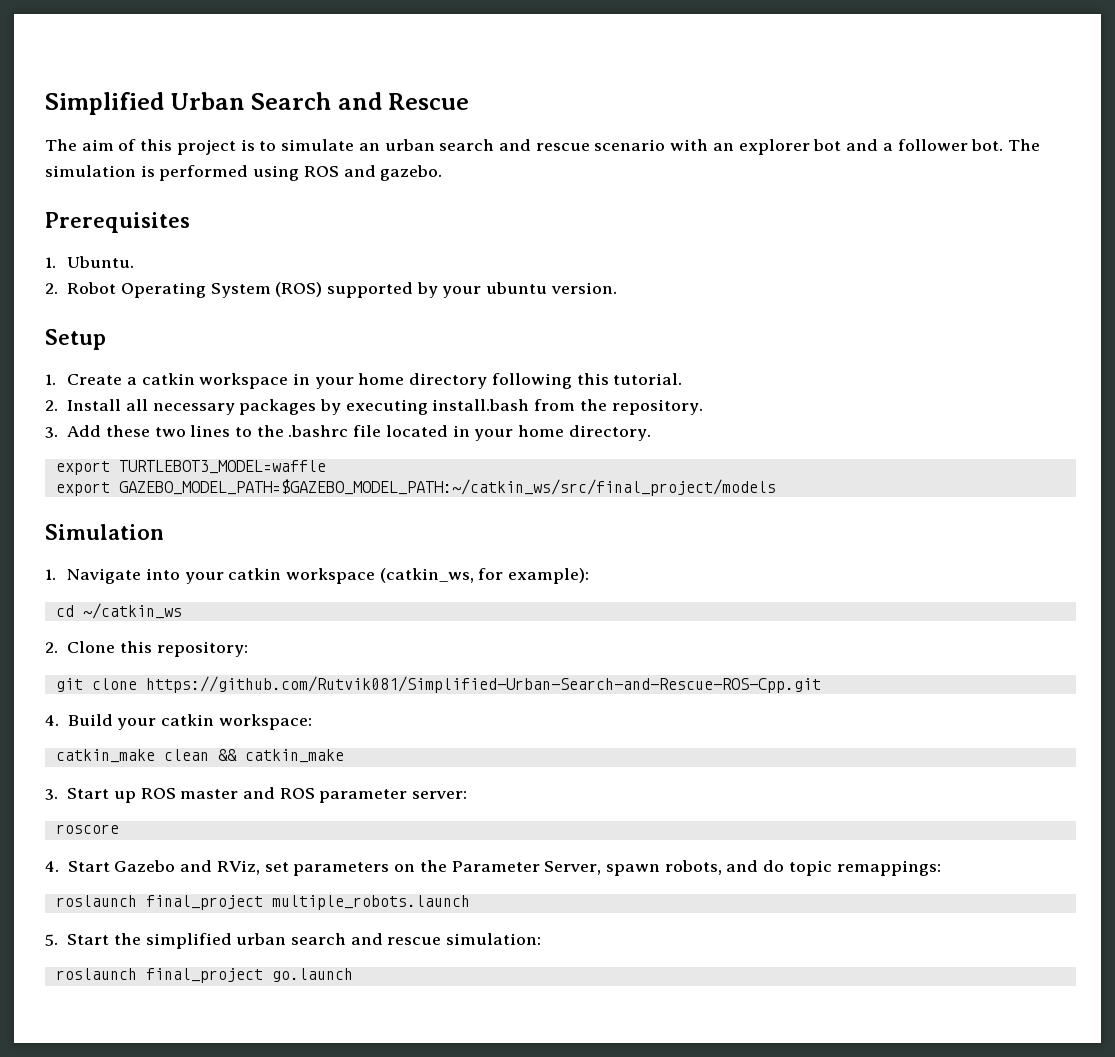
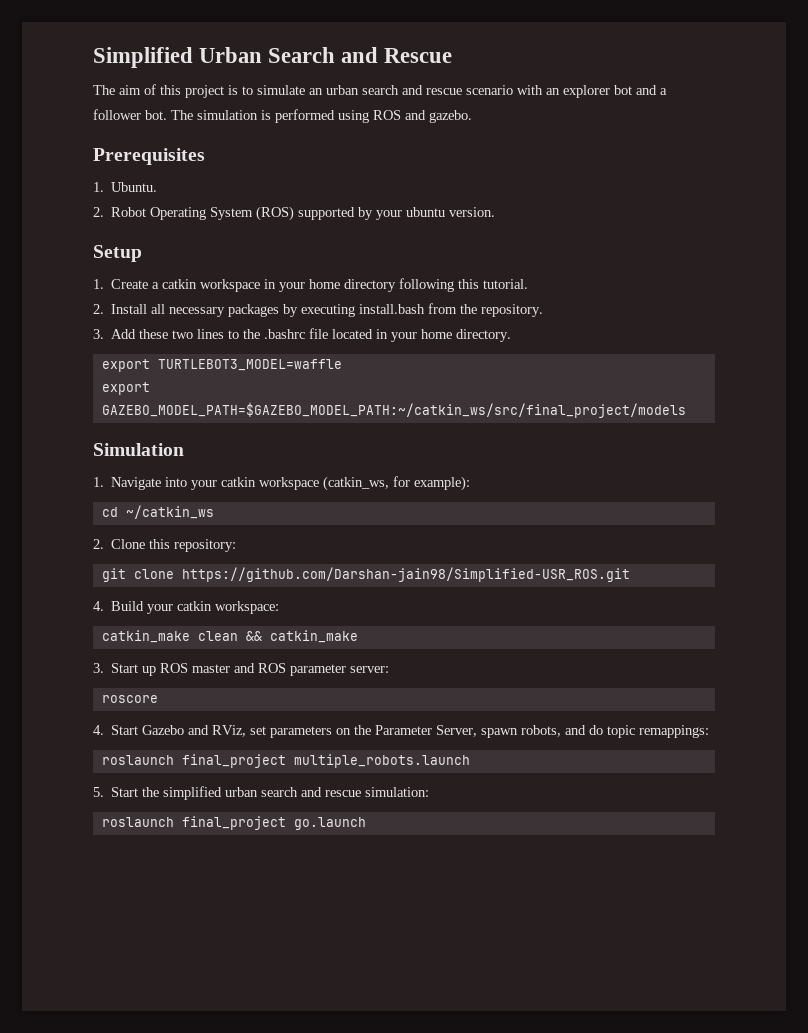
- git clone https://github.com/Rutvik081/Simplified-Urban-Search-and-Rescue-ROS-Cpp.git
+ git clone https://github.com/Darshan-jain98/Simplified-USR_ROS.git

